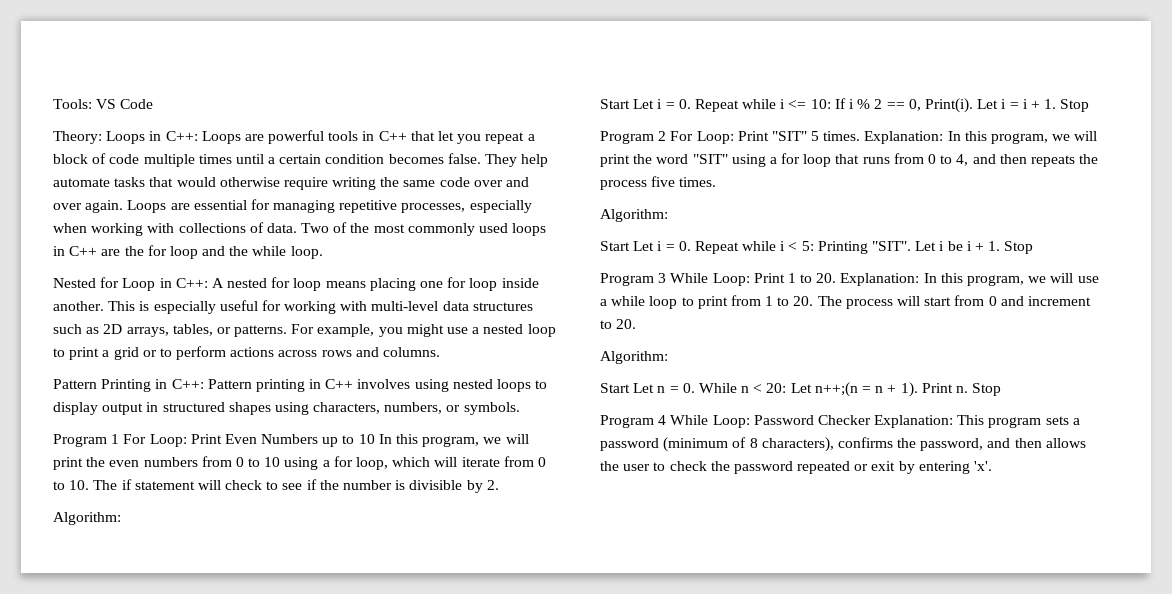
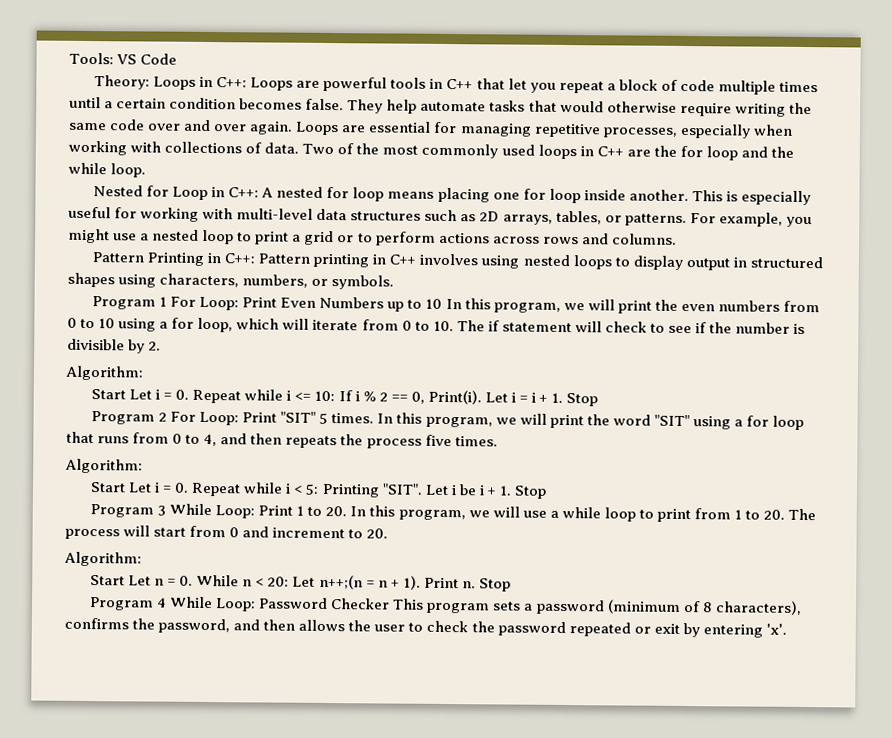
- Explanation: In this program, we will print the word "SIT" using a for loop that runs from 0 to 4, and then repeats the process five times.
+ In this program, we will print the word "SIT" using a for loop that runs from 0 to 4, and then repeats the process five times.
- Program 3 While Loop: Print 1 to 20. Explanation: In this program, we will use a while loop to print from 1 to 20. The process will start from 0 and increment to 20.
+ Program 3 While Loop: Print 1 to 20. In this program, we will use a while loop to print from 1 to 20. The process will start from 0 and increment to 20.
- Program 4 While Loop: Password Checker Explanation: This program sets a password (minimum of 8 characters), confirms the password, and then allows the user to check the password repeated or exit by entering 'x'.
+ Program 4 While Loop: Password Checker This program sets a password (minimum of 8 characters), confirms the password, and then allows the user to check the password repeated or exit by entering 'x'.

